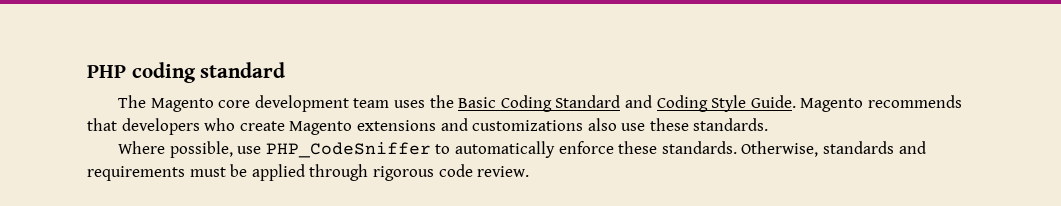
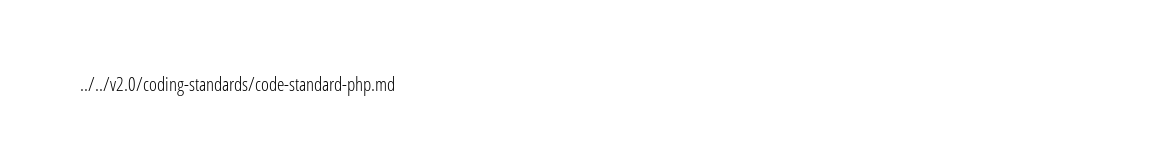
- PHP coding standard
- The Magento core development team uses the Basic Coding Standard and Coding Style Guide. Magento recommends that developers who create Magento extensions and customizations also use these standards.
- Where possible, use PHP_CodeSniffer to automatically enforce these standards. Otherwise, standards and requirements must be applied through rigorous code review.
+ ../../v2.0/coding-standards/code-standard-php.md

